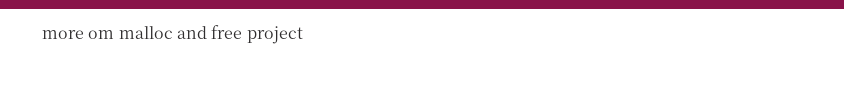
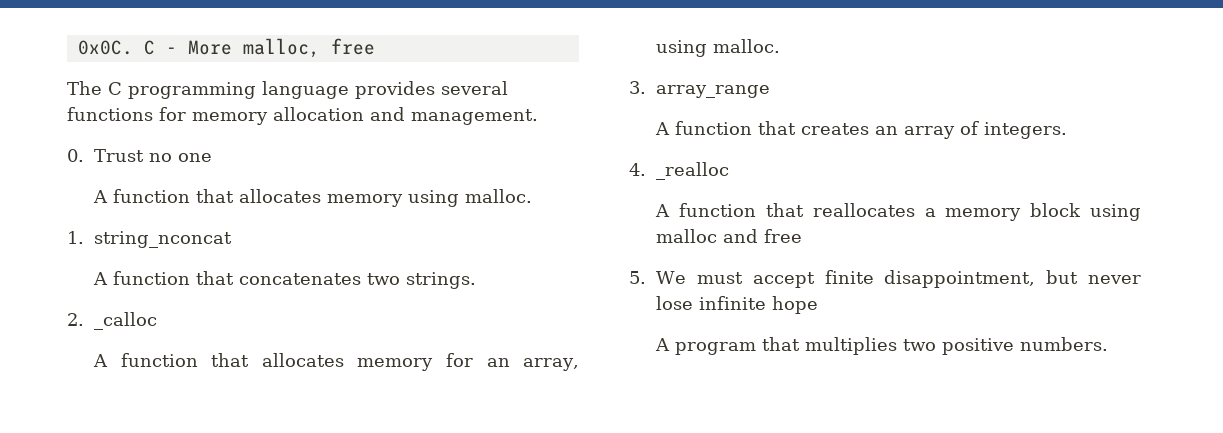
- more om malloc and free project
+ 0x0C. C - More malloc, free
+ The C programming language provides several functions for memory allocation and management.
+ 0. Trust no one
+ A function that allocates memory using malloc.
+ 1. string_nconcat
+ A function that concatenates two strings.
+ 2. _calloc
+ A function that allocates memory for an array, using malloc.
+ 3. array_range
+ A function that creates an array of integers.
+ 4. _realloc
+ A function that reallocates a memory block using malloc and free
+ 5. We must accept finite disappointment, but never lose infinite hope
+ A program that multiplies two positive numbers.

